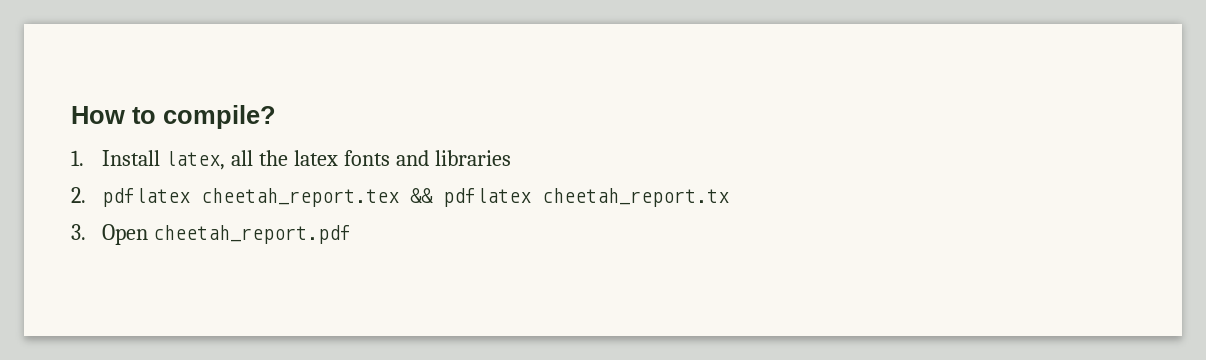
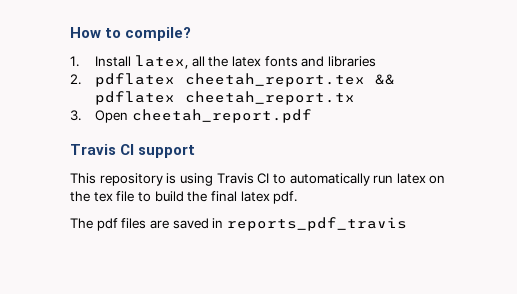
+ Travis CI support
+ This repository is using Travis CI to automatically run latex on the tex file to build the final latex pdf.
+ The pdf files are saved in reports_pdf_travis

